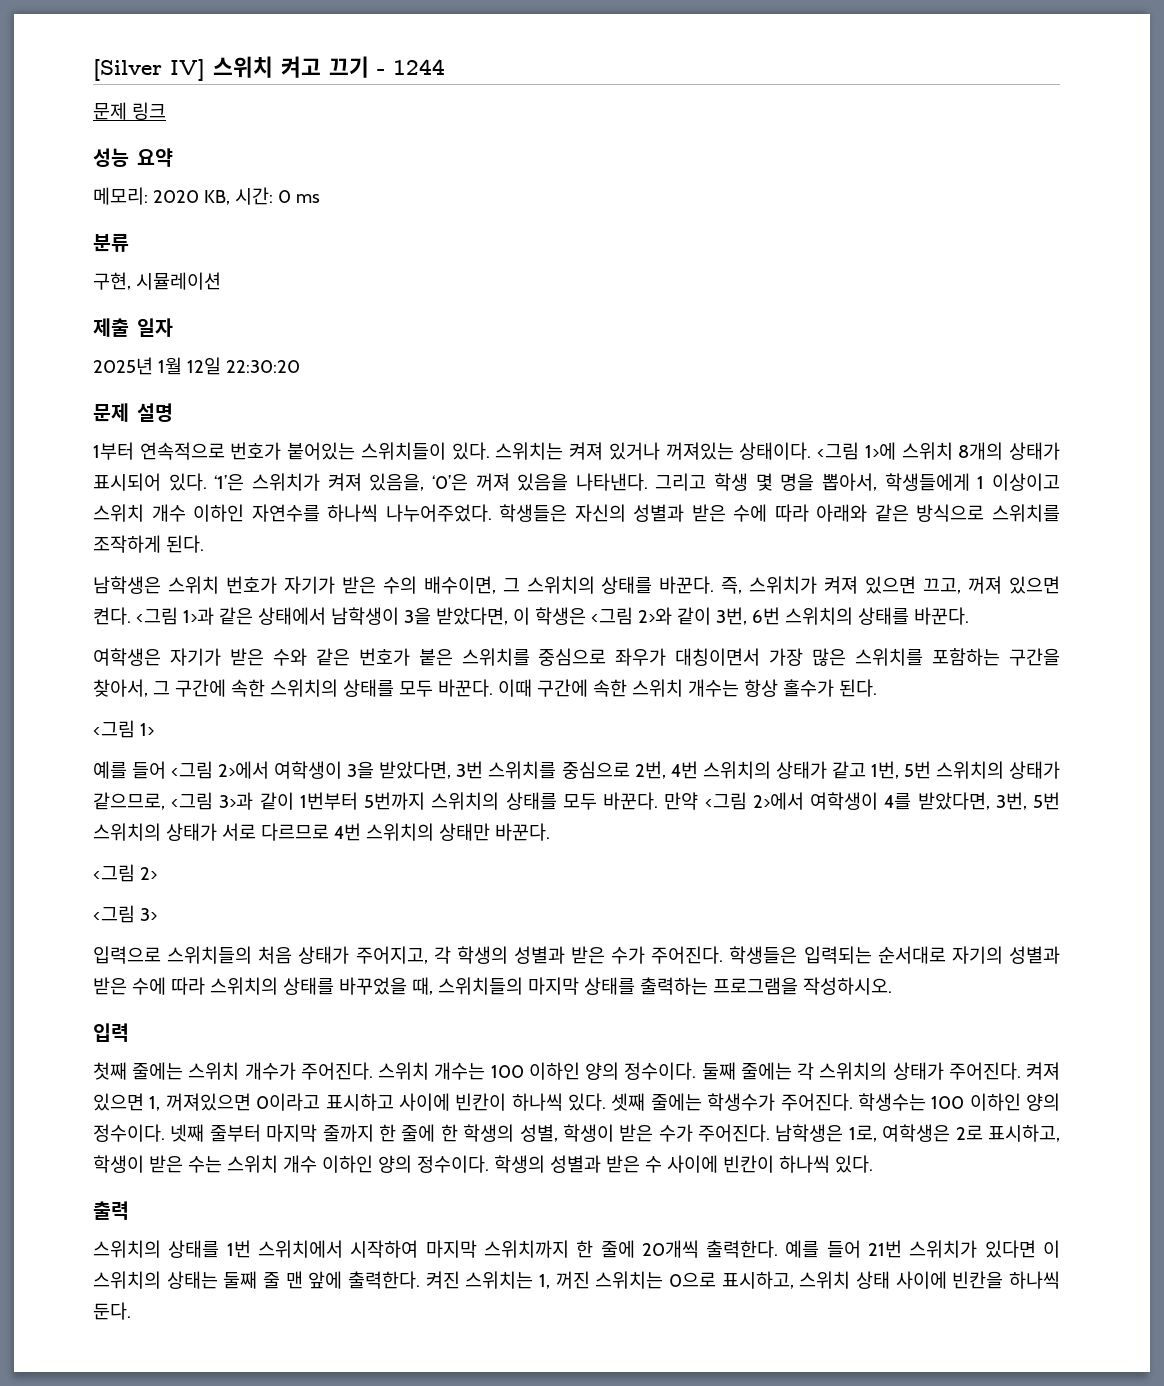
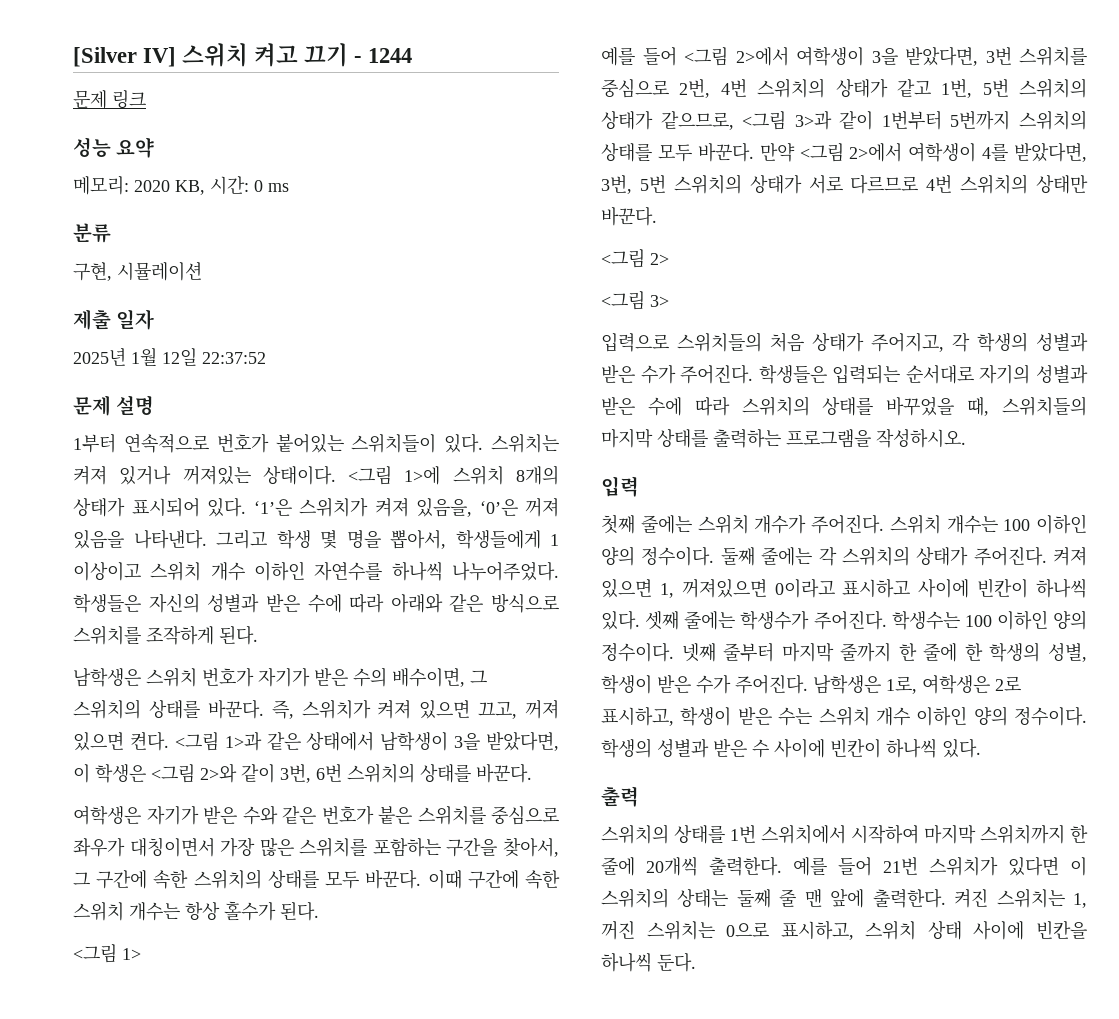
- 2025년 1월 12일 22:30:20
+ 2025년 1월 12일 22:37:52

